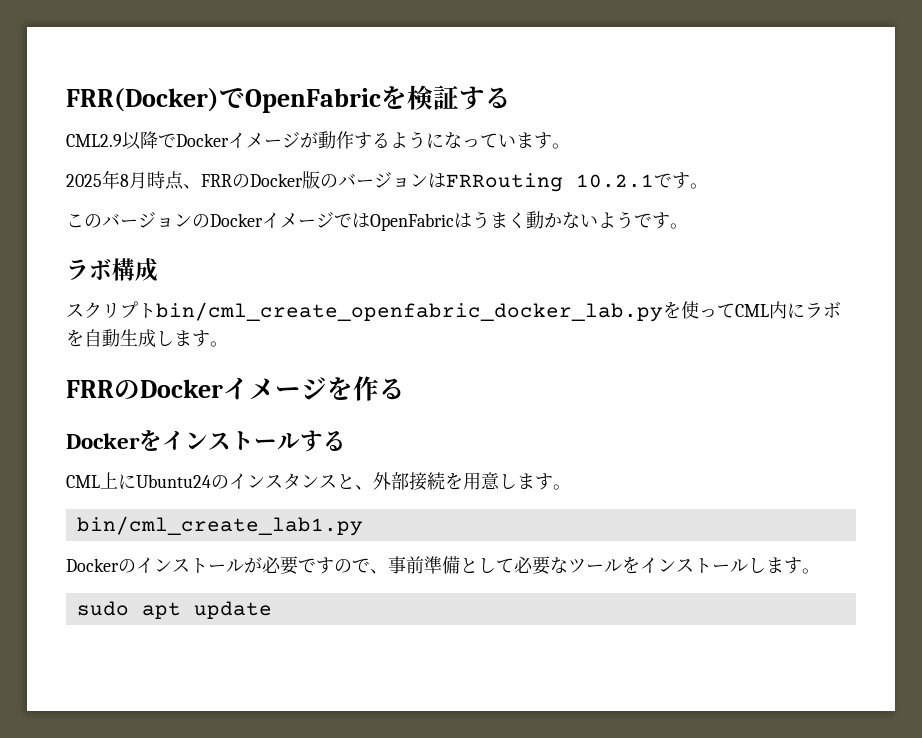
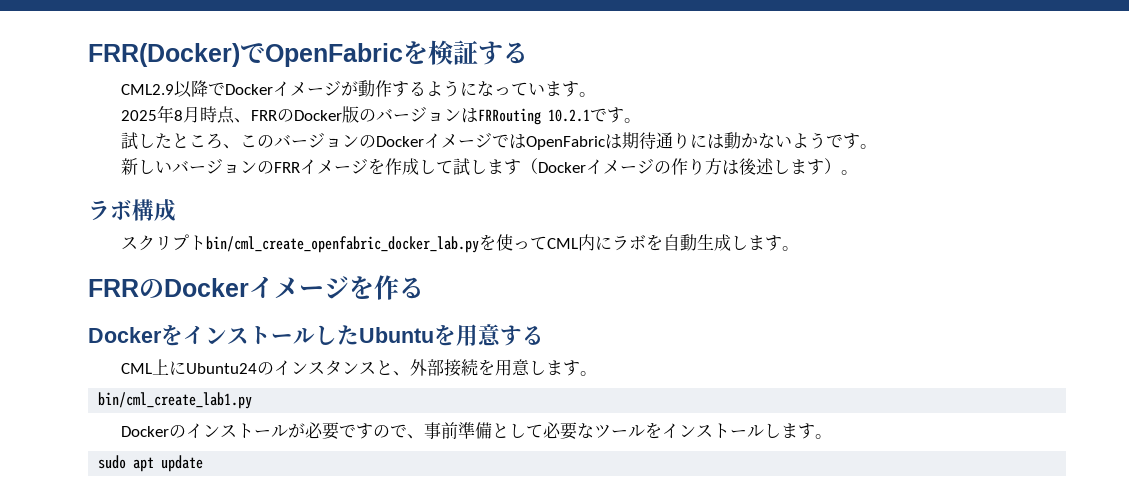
- このバージョンのDockerイメージではOpenFabricはうまく動かないようです。
+ 試したところ、このバージョンのDockerイメージではOpenFabricは期待通りには動かないようです。
+ 新しいバージョンのFRRイメージを作成して試します（Dockerイメージの作り方は後述します）。
- Dockerをインストールする
+ DockerをインストールしたUbuntuを用意する

